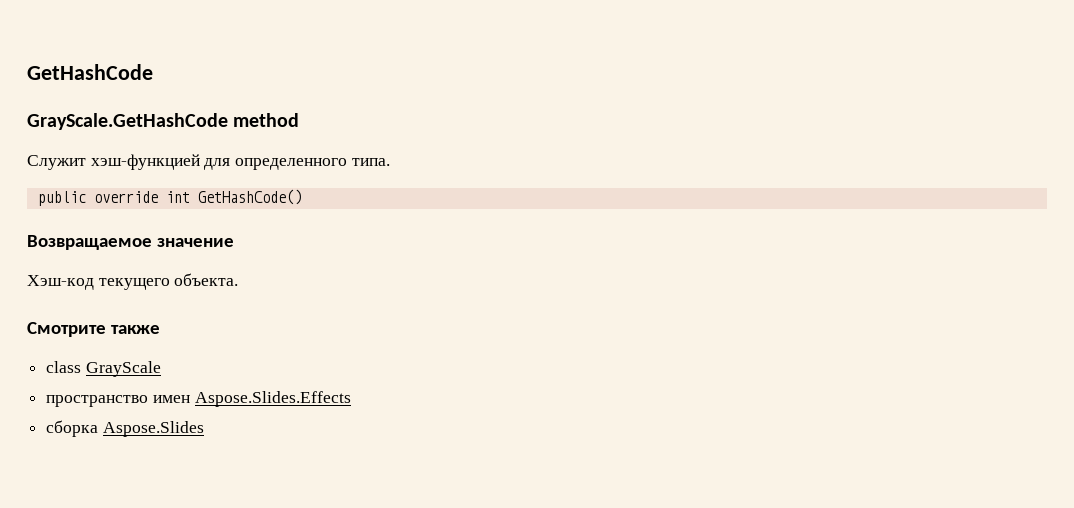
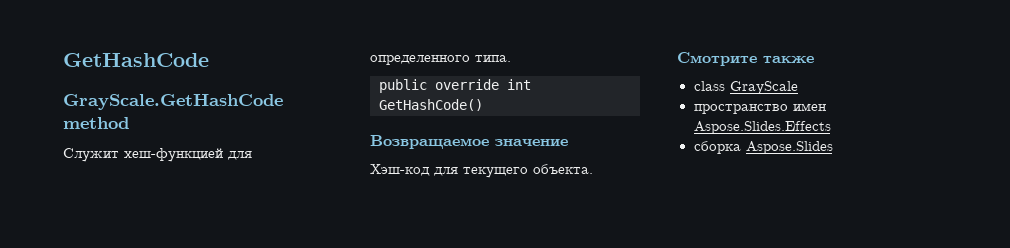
- Служит хэш-функцией для определенного типа.
+ Служит хеш-функцией для определенного типа.
- Хэш-код текущего объекта.
+ Хэш-код для текущего объекта.

